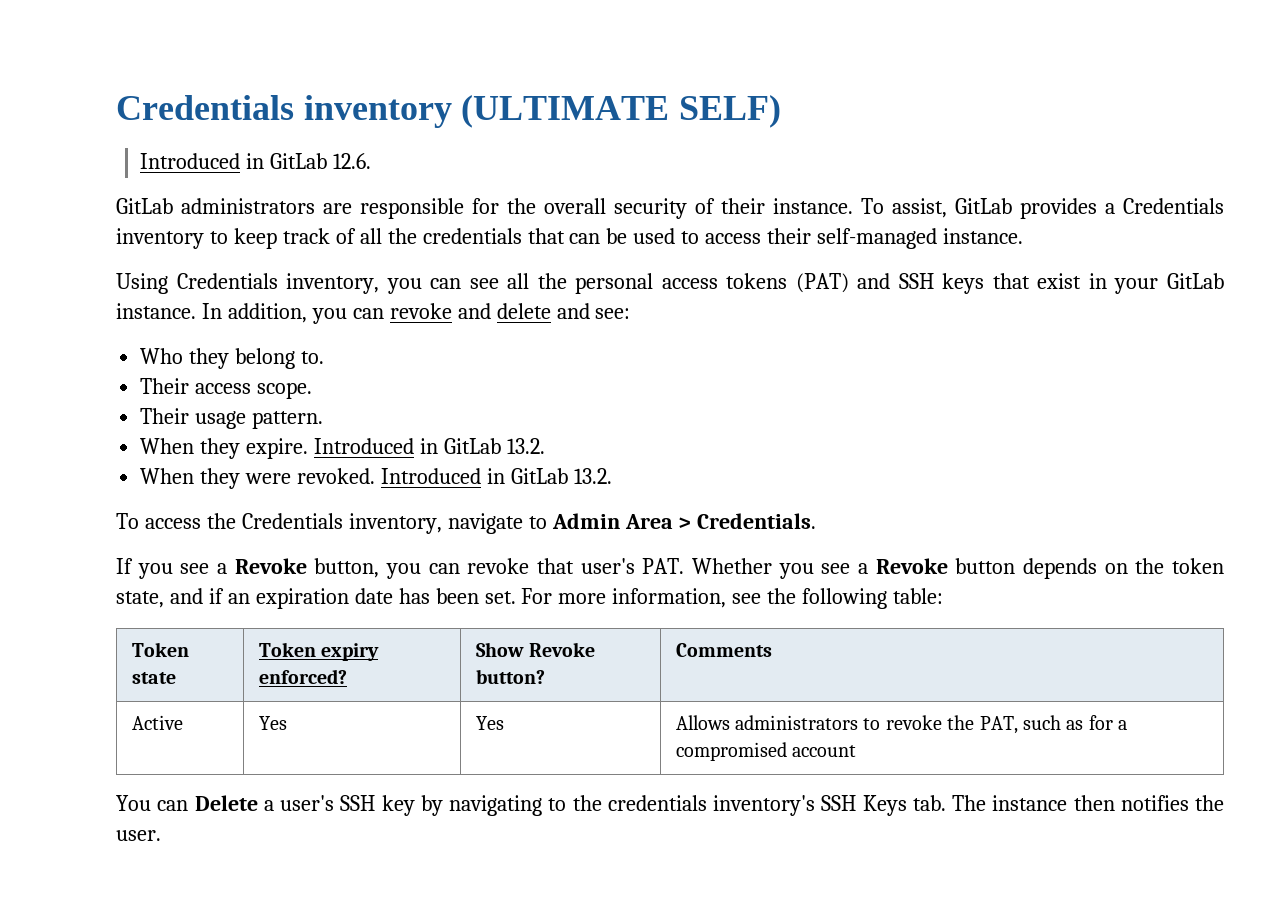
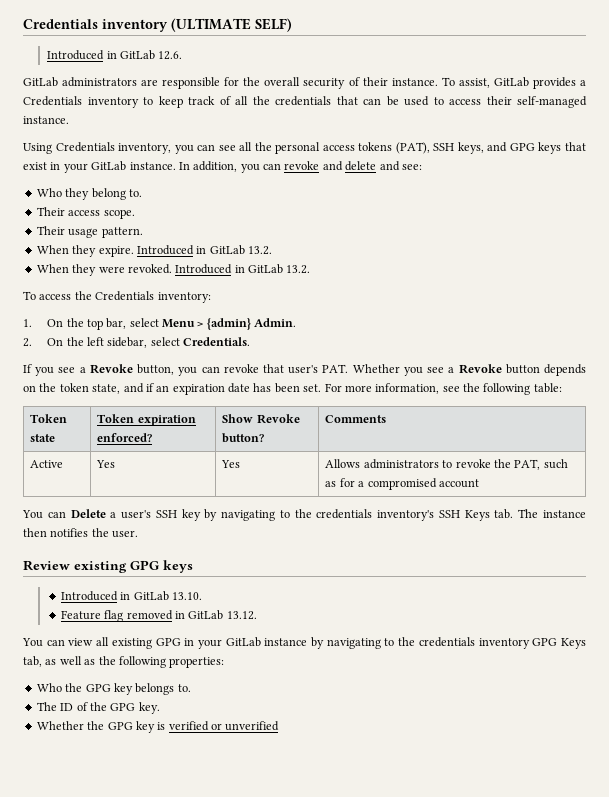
- Using Credentials inventory, you can see all the personal access tokens (PAT) and SSH keys that exist in your GitLab instance.
+ Using Credentials inventory, you can see all the personal access tokens (PAT), SSH keys, and GPG keys that exist in your GitLab instance.
- To access the Credentials inventory, navigate to Admin Area > Credentials.
+ To access the Credentials inventory:
+ 1. On the top bar, select Menu > {admin} Admin.
+ 2. On the left sidebar, select Credentials.
- Token state | Token expiry enforced? | Show Revoke button? | Comments
+ Token state | Token expiration enforced? | Show Revoke button? | Comments
+ Review existing GPG keys
+ Introduced in GitLab 13.10.
+ Feature flag removed in GitLab 13.12.
+ You can view all existing GPG in your GitLab instance by navigating to the credentials inventory GPG Keys tab, as well as the following properties:
+ Who the GPG key belongs to.
+ The ID of the GPG key.
+ Whether the GPG key is verified or unverified

